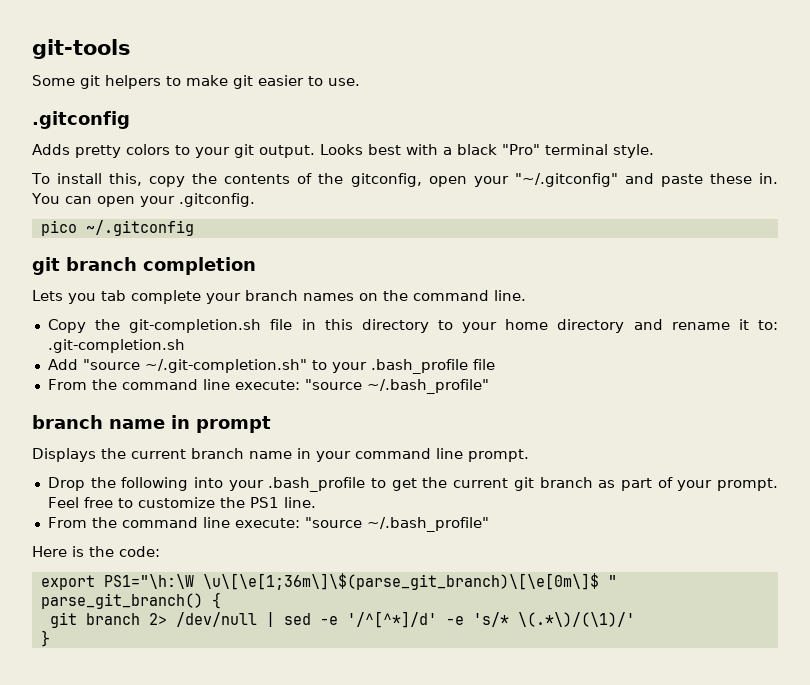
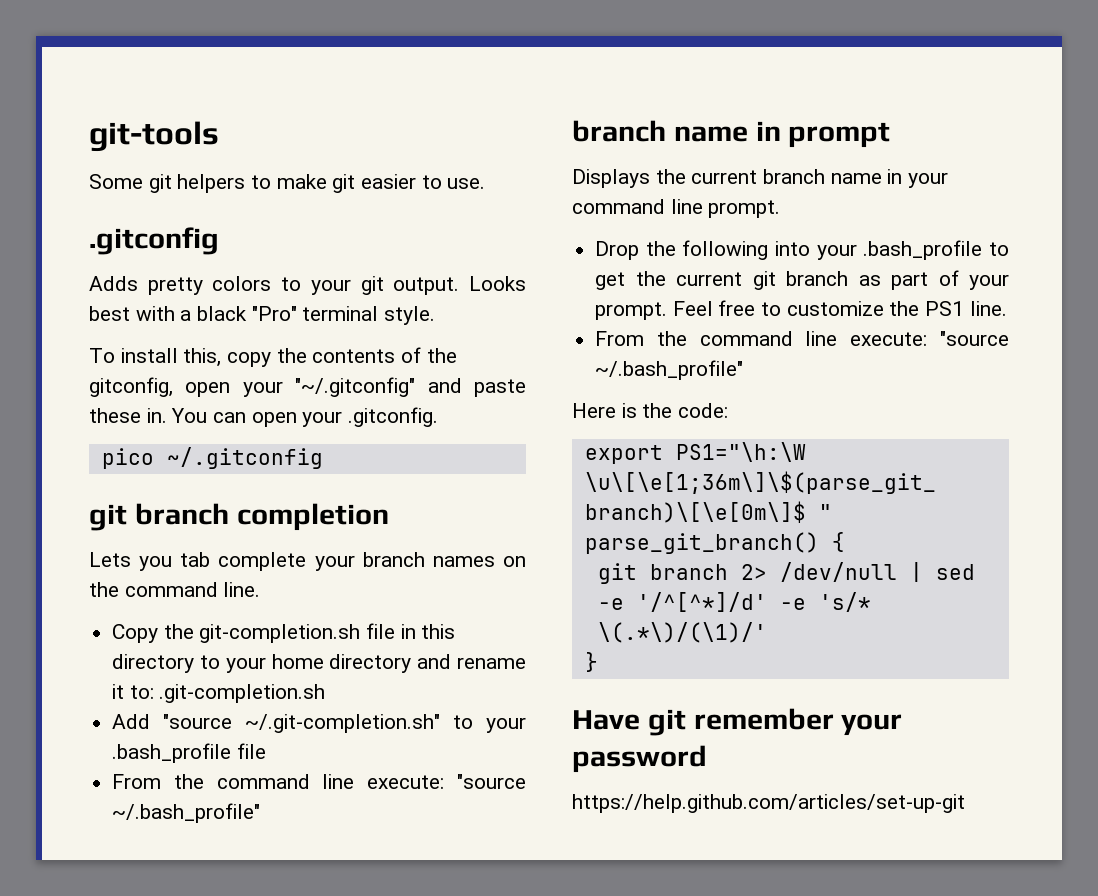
+ Have git remember your password
+ https://help.github.com/articles/set-up-git

